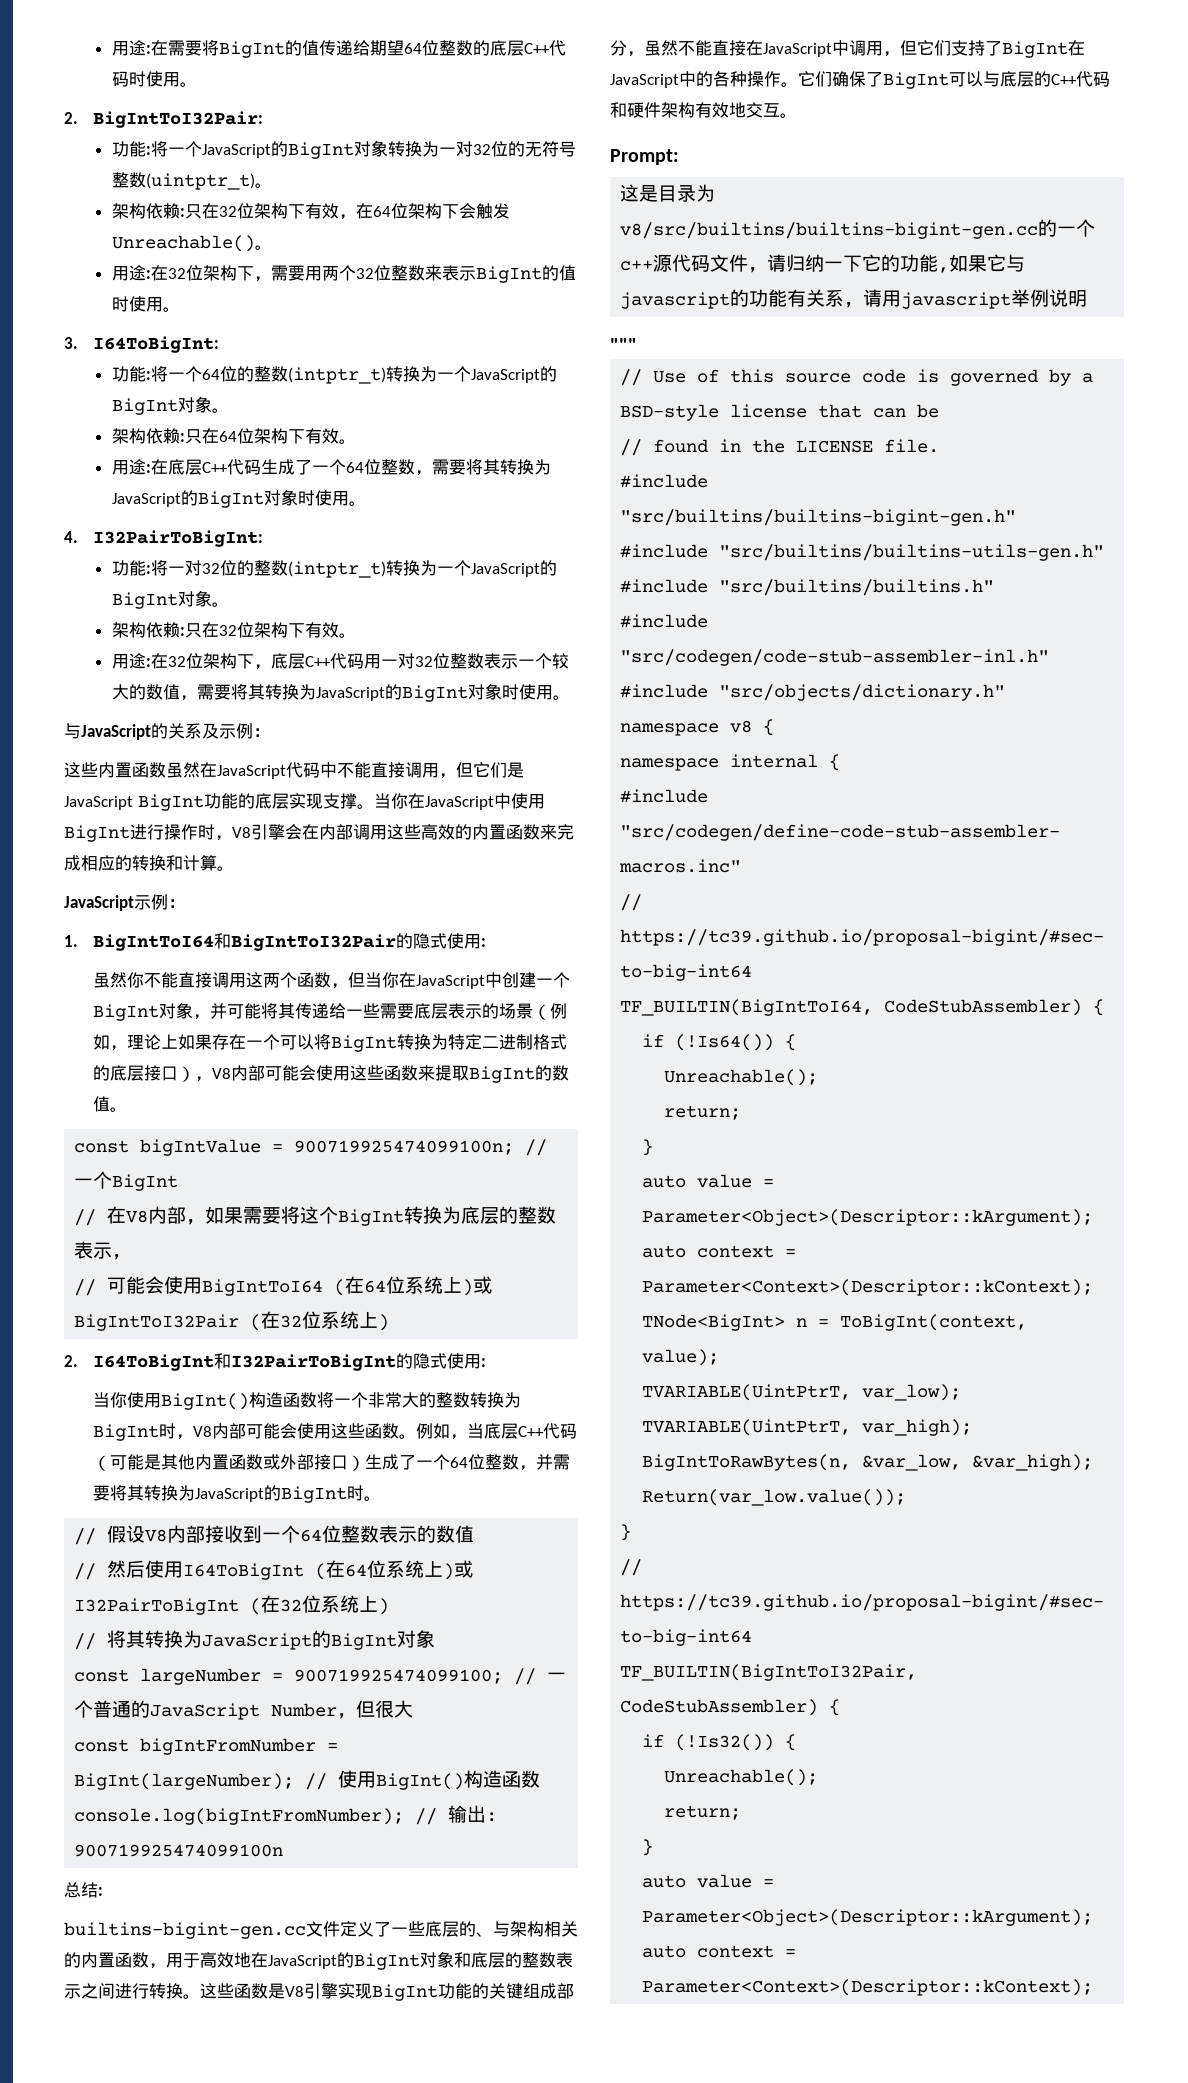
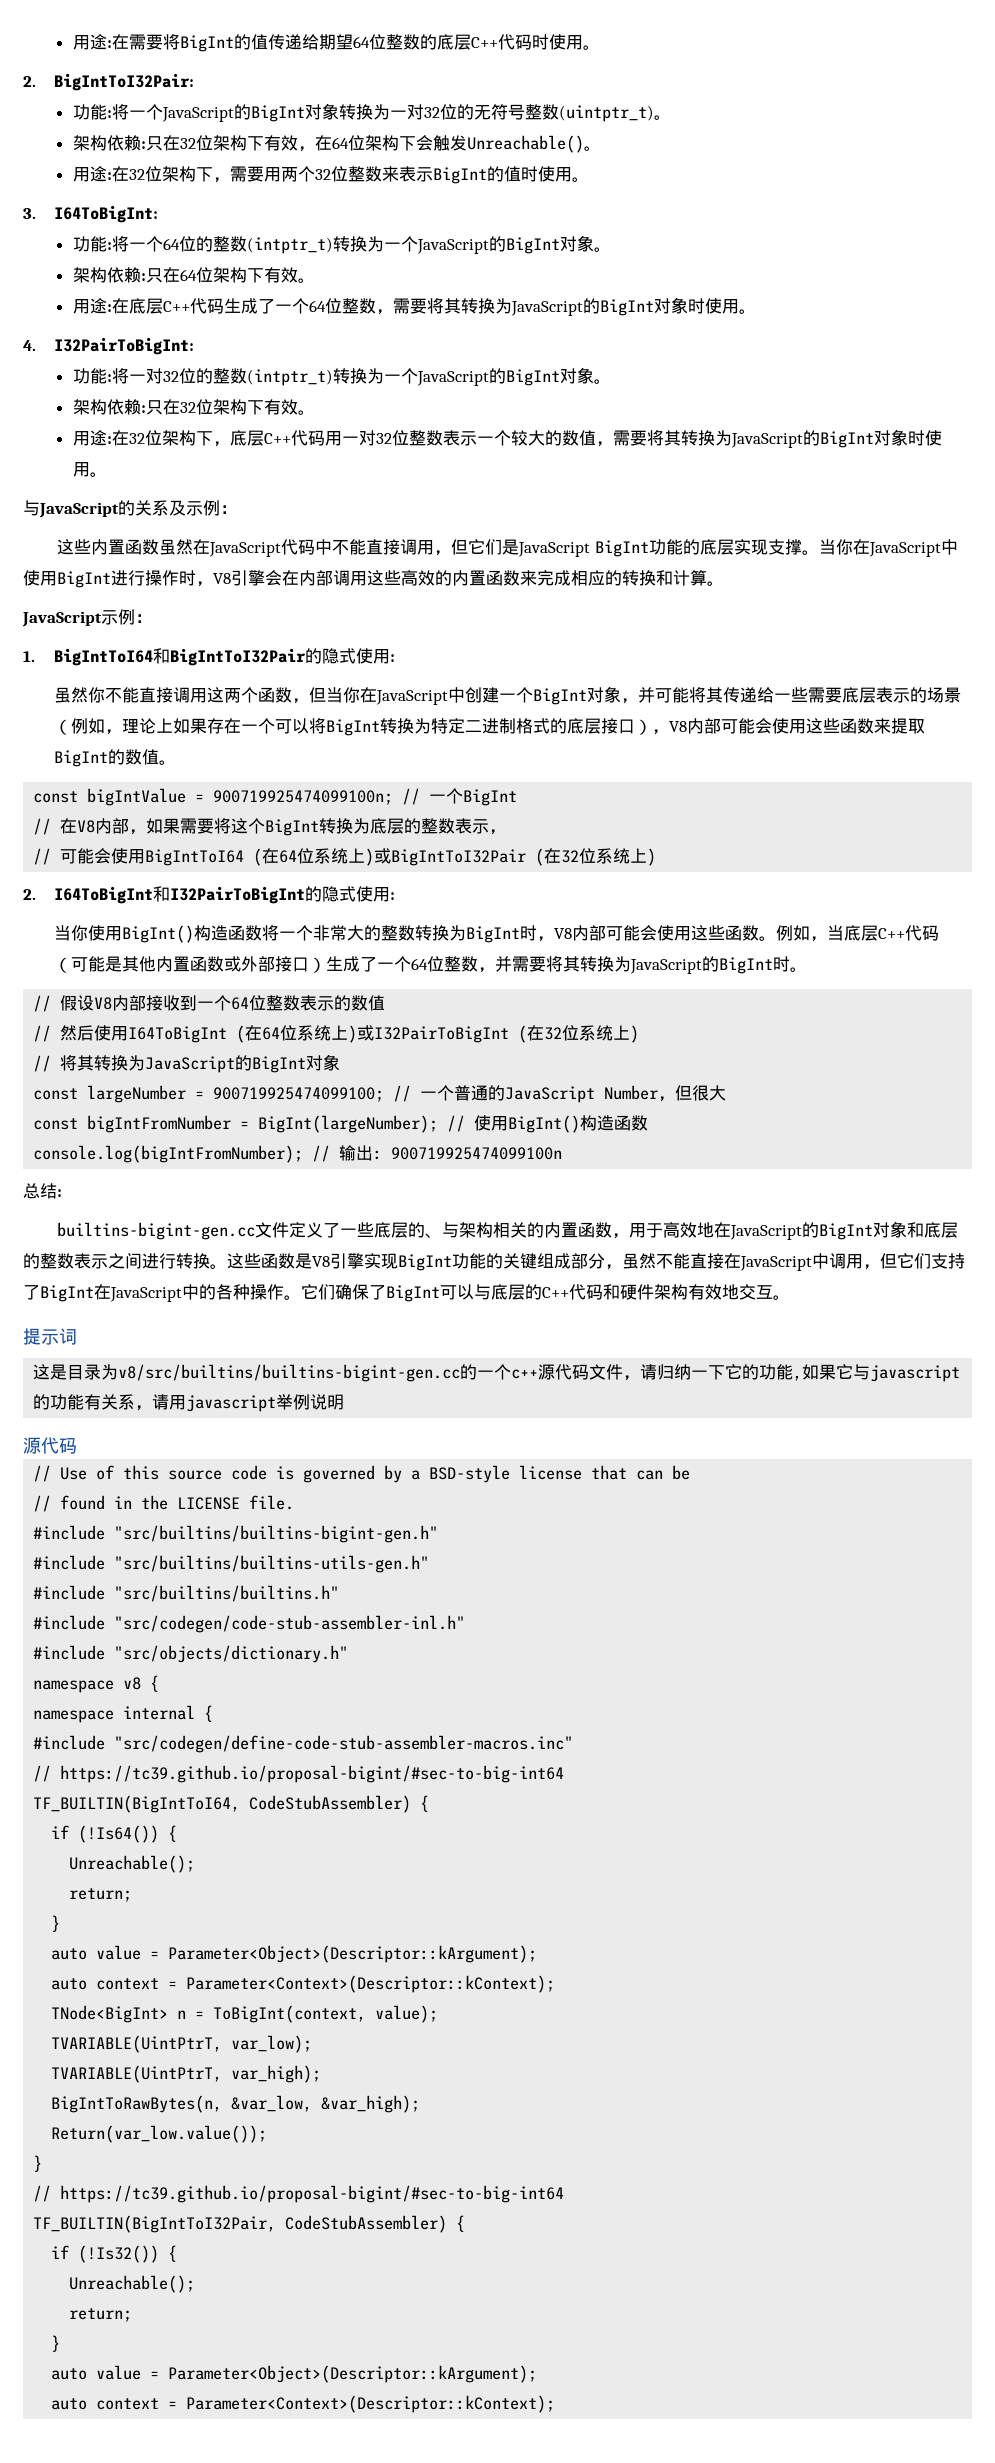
- Prompt:
+ 提示词
  这是目录为v8/src/builtins/builtins-bigint-gen.cc的一个c++源代码文件，请归纳一下它的功能,如果它与javascript的功能有关系，请用javascript举例说明
- """
+ 源代码

